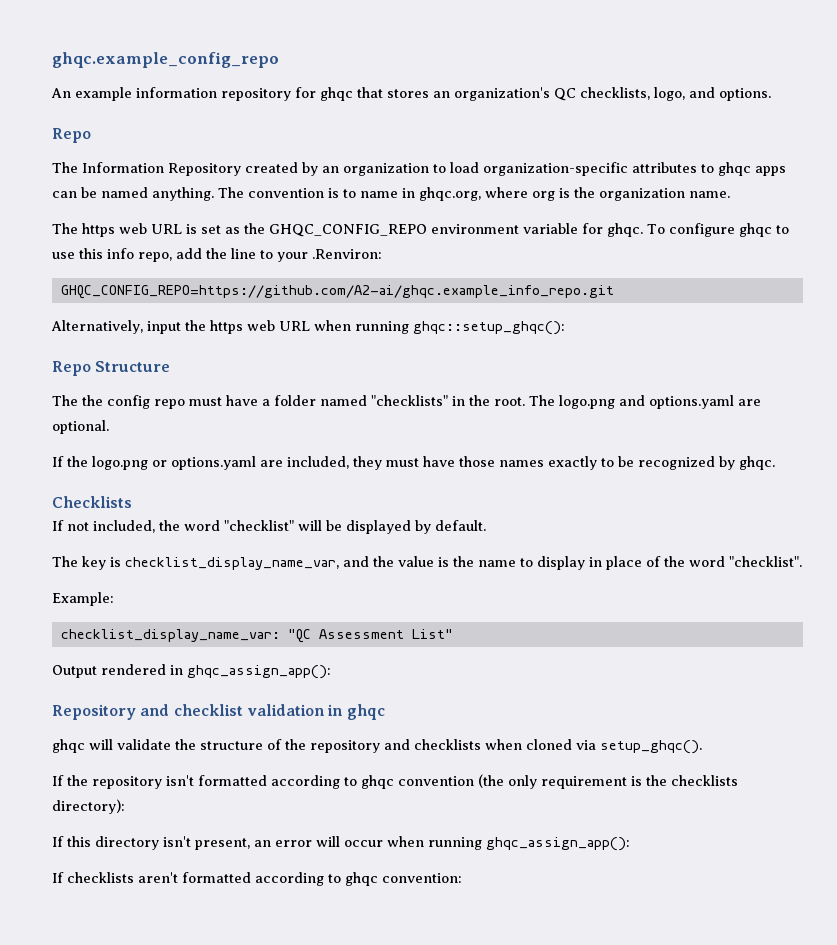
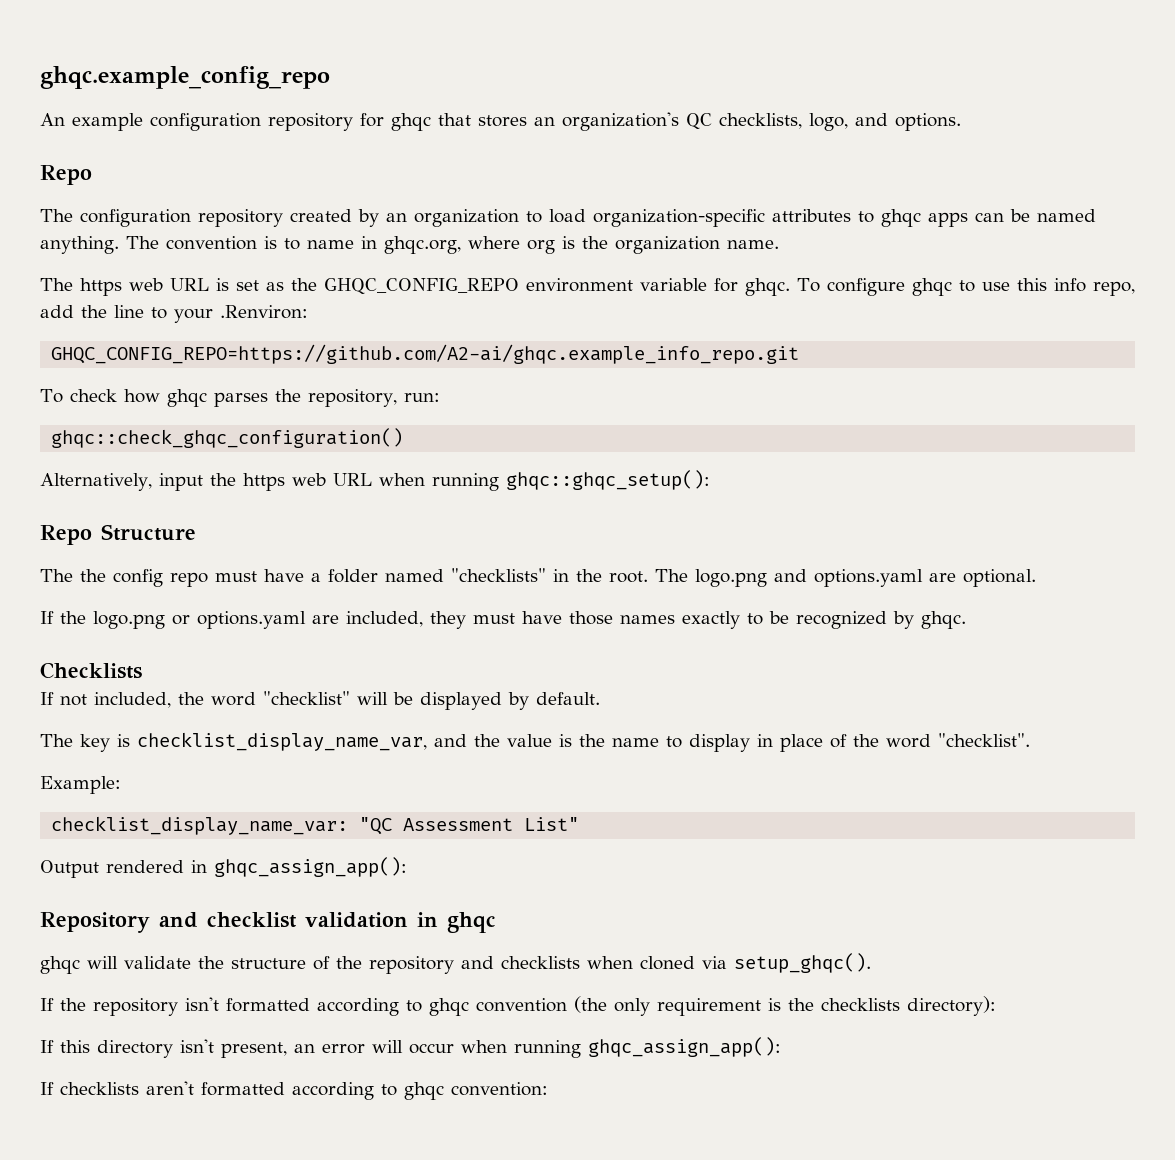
- An example information repository for ghqc that stores an organization's QC checklists, logo, and options.
+ An example configuration repository for ghqc that stores an organization's QC checklists, logo, and options.
- The Information Repository created by an organization to load organization-specific attributes to ghqc apps can be named anything.
+ The configuration repository created by an organization to load organization-specific attributes to ghqc apps can be named anything.
+ To check how ghqc parses the repository, run:
+ ghqc::check_ghqc_configuration()
- Alternatively, input the https web URL when running ghqc::setup_ghqc():
+ Alternatively, input the https web URL when running ghqc::ghqc_setup():

